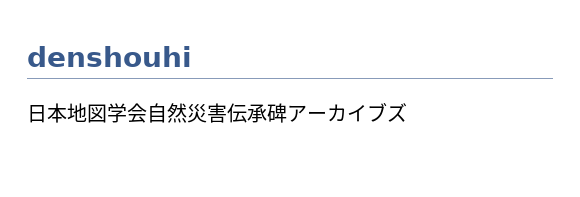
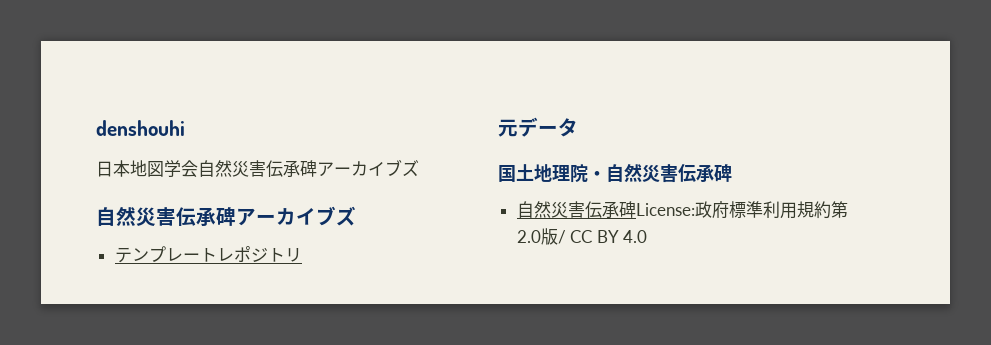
  日本地図学会自然災害伝承碑アーカイブズ
+ 自然災害伝承碑アーカイブズ
+ テンプレートレポジトリ
+ 元データ
+ 国土地理院・自然災害伝承碑
+ 自然災害伝承碑License:政府標準利用規約第2.0版/ CC BY 4.0

